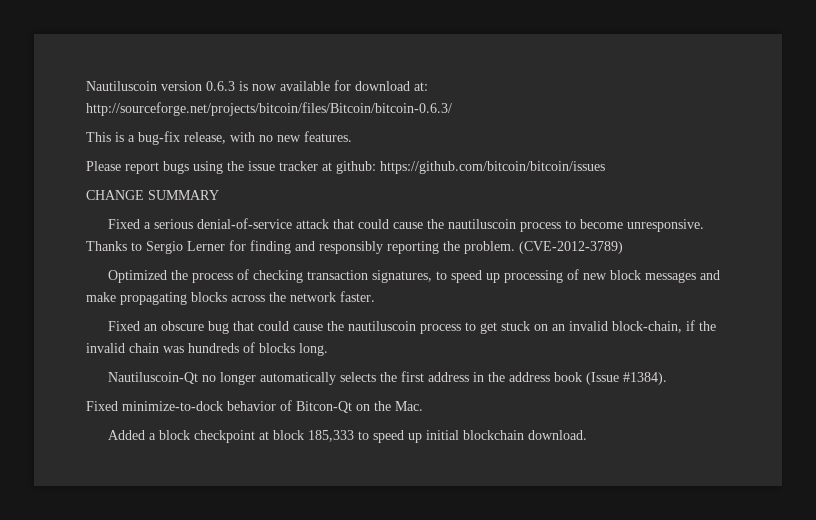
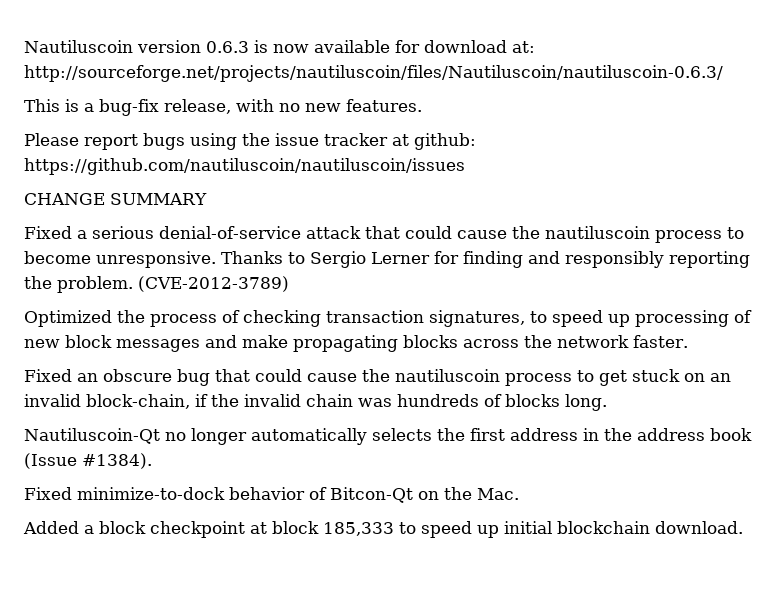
- Nautiluscoin version 0.6.3 is now available for download at: http://sourceforge.net/projects/bitcoin/files/Bitcoin/bitcoin-0.6.3/
+ Nautiluscoin version 0.6.3 is now available for download at: http://sourceforge.net/projects/nautiluscoin/files/Nautiluscoin/nautiluscoin-0.6.3/
- Please report bugs using the issue tracker at github: https://github.com/bitcoin/bitcoin/issues
+ Please report bugs using the issue tracker at github: https://github.com/nautiluscoin/nautiluscoin/issues

